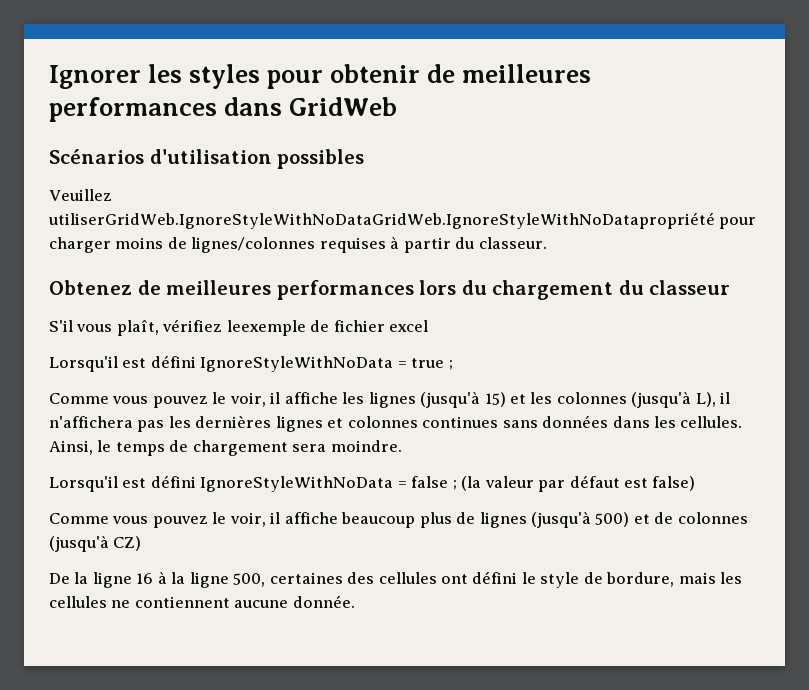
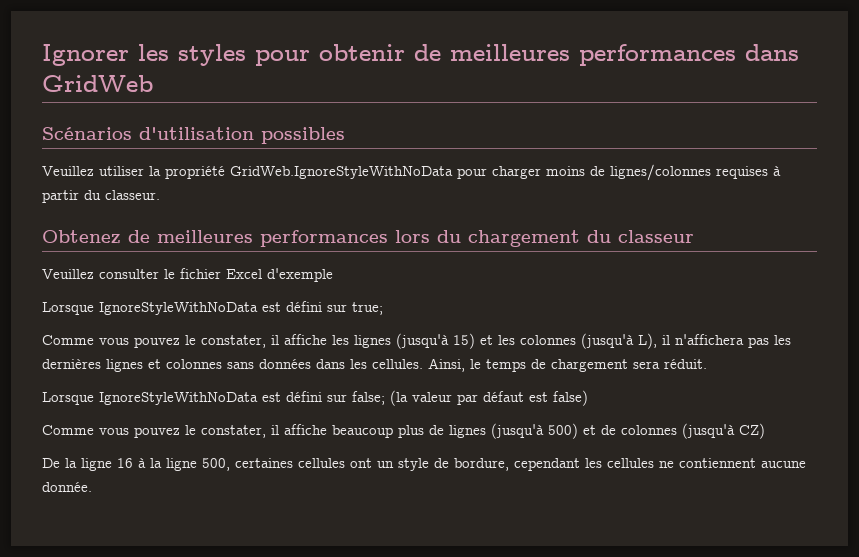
- Veuillez utiliserGridWeb.IgnoreStyleWithNoDataGridWeb.IgnoreStyleWithNoDatapropriété pour charger moins de lignes/colonnes requises à partir du classeur.
+ Veuillez utiliser la propriété GridWeb.IgnoreStyleWithNoData pour charger moins de lignes/colonnes requises à partir du classeur.
- S'il vous plaît, vérifiez leexemple de fichier excel
- Lorsqu'il est défini IgnoreStyleWithNoData = true ;
- Comme vous pouvez le voir, il affiche les lignes (jusqu'à 15) et les colonnes (jusqu'à L), il n'affichera pas les dernières lignes et colonnes continues sans données dans les cellules.
+ Veuillez consulter le fichier Excel d'exemple
+ Lorsque IgnoreStyleWithNoData est défini sur true;
+ Comme vous pouvez le constater, il affiche les lignes (jusqu'à 15) et les colonnes (jusqu'à L), il n'affichera pas les dernières lignes et colonnes sans données dans les cellules.
- Ainsi, le temps de chargement sera moindre.
- Lorsqu'il est défini IgnoreStyleWithNoData = false ; (la valeur par défaut est false)
+ Ainsi, le temps de chargement sera réduit.
+ Lorsque IgnoreStyleWithNoData est défini sur false; (la valeur par défaut est false)
- Comme vous pouvez le voir, il affiche beaucoup plus de lignes (jusqu'à 500) et de colonnes (jusqu'à CZ)
+ Comme vous pouvez le constater, il affiche beaucoup plus de lignes (jusqu'à 500) et de colonnes (jusqu'à CZ)
- De la ligne 16 à la ligne 500, certaines des cellules ont défini le style de bordure, mais les cellules ne contiennent aucune donnée.
+ De la ligne 16 à la ligne 500, certaines cellules ont un style de bordure, cependant les cellules ne contiennent aucune donnée.

